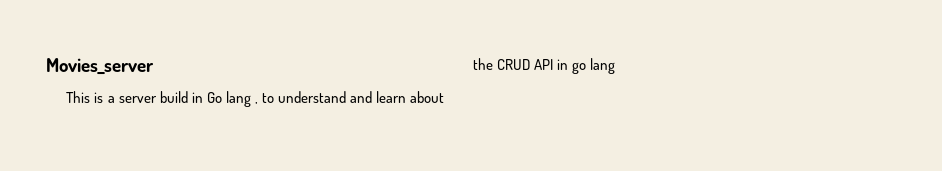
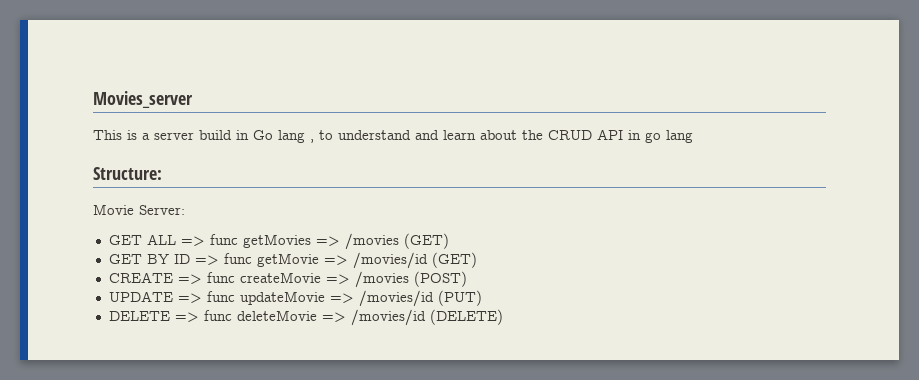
+ Structure:
+ Movie Server:
+ GET ALL => func getMovies => /movies (GET)
+ GET BY ID => func getMovie => /movies/id (GET)
+ CREATE => func createMovie => /movies (POST)
+ UPDATE => func updateMovie => /movies/id (PUT)
+ DELETE => func deleteMovie => /movies/id (DELETE)

